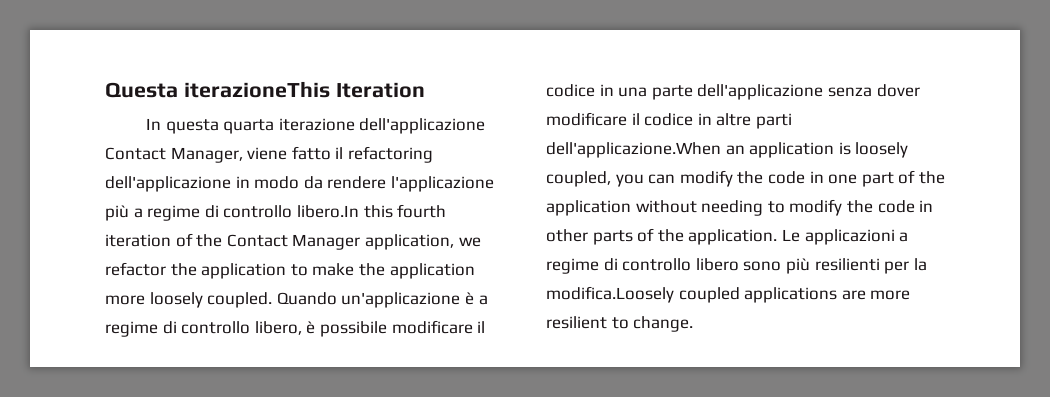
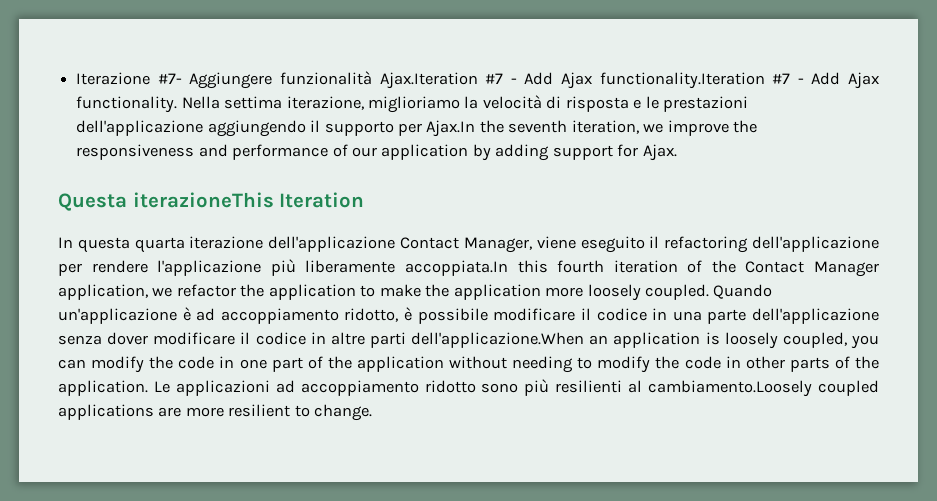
+ Iterazione #7- Aggiungere funzionalità Ajax.Iteration #7 - Add Ajax functionality.Iteration #7 - Add Ajax functionality. Nella settima iterazione, miglioriamo la velocità di risposta e le prestazioni dell'applicazione aggiungendo il supporto per Ajax.In the seventh iteration, we improve the responsiveness and performance of our application by adding support for Ajax.
- In questa quarta iterazione dell'applicazione Contact Manager, viene fatto il refactoring dell'applicazione in modo da rendere l'applicazione più a regime di controllo libero.In this fourth iteration of the Contact Manager application, we refactor the application to make the application more loosely coupled.
+ In questa quarta iterazione dell'applicazione Contact Manager, viene eseguito il refactoring dell'applicazione per rendere l'applicazione più liberamente accoppiata.In this fourth iteration of the Contact Manager application, we refactor the application to make the application more loosely coupled.
- Quando un'applicazione è a regime di controllo libero, è possibile modificare il codice in una parte dell'applicazione senza dover modificare il codice in altre parti dell'applicazione.When an application is loosely coupled, you can modify the code in one part of the application without needing to modify the code in other parts of the application.
+ Quando un'applicazione è ad accoppiamento ridotto, è possibile modificare il codice in una parte dell'applicazione senza dover modificare il codice in altre parti dell'applicazione.When an application is loosely coupled, you can modify the code in one part of the application without needing to modify the code in other parts of the application.
- Le applicazioni a regime di controllo libero sono più resilienti per la modifica.Loosely coupled applications are more resilient to change.
+ Le applicazioni ad accoppiamento ridotto sono più resilienti al cambiamento.Loosely coupled applications are more resilient to change.

